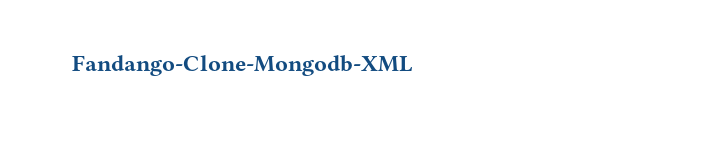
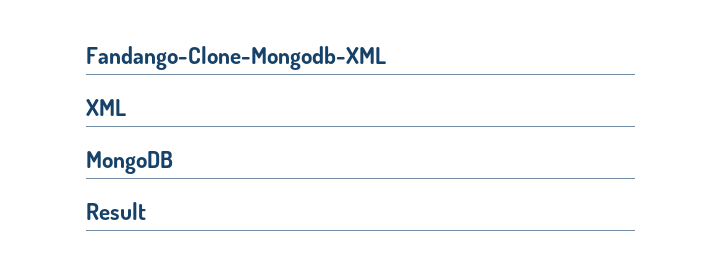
+ XML
+ MongoDB
+ Result

